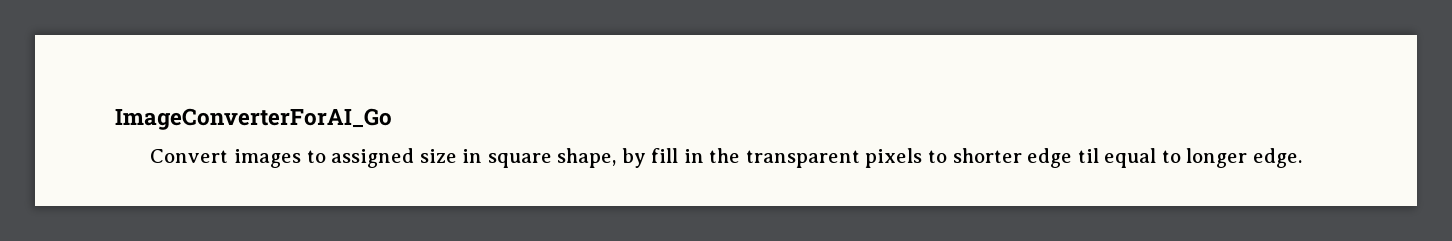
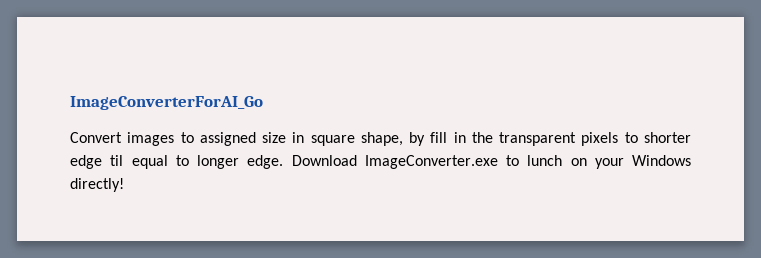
+ Download ImageConverter.exe to lunch on your Windows directly!

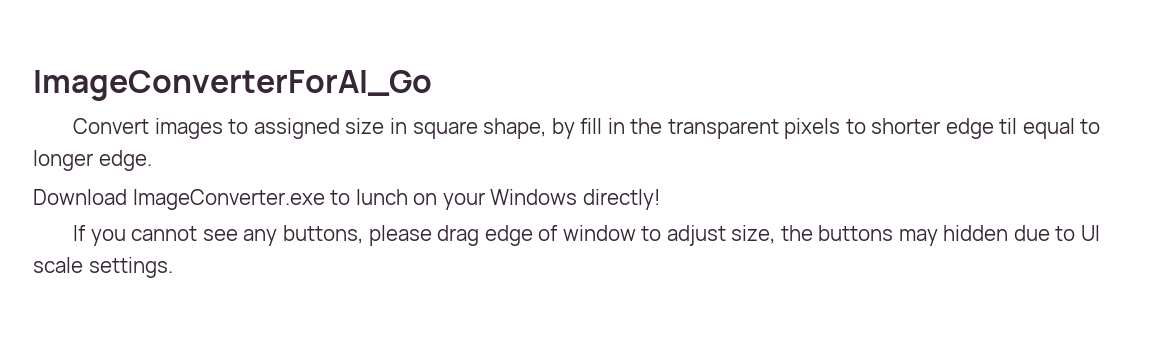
- Convert images to assigned size in square shape, by fill in the transparent pixels to shorter edge til equal to longer edge. Download ImageConverter.exe to lunch on your Windows directly!
+ Convert images to assigned size in square shape, by fill in the transparent pixels to shorter edge til equal to longer edge.
+ Download ImageConverter.exe to lunch on your Windows directly!
+ If you cannot see any buttons, please drag edge of window to adjust size, the buttons may hidden due to UI scale settings.

